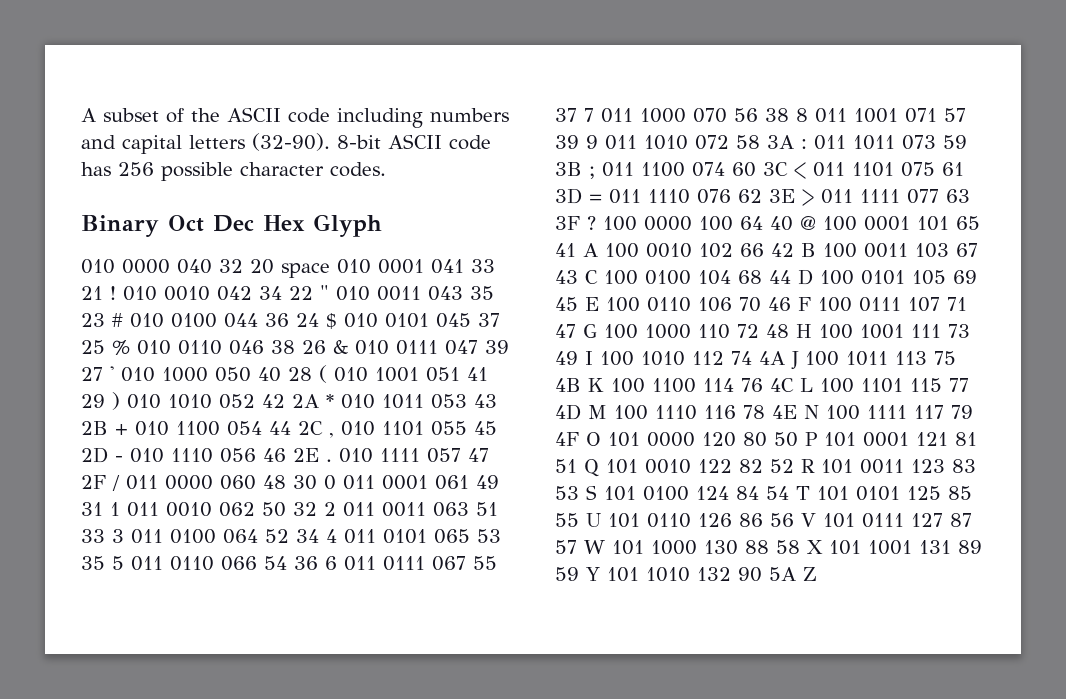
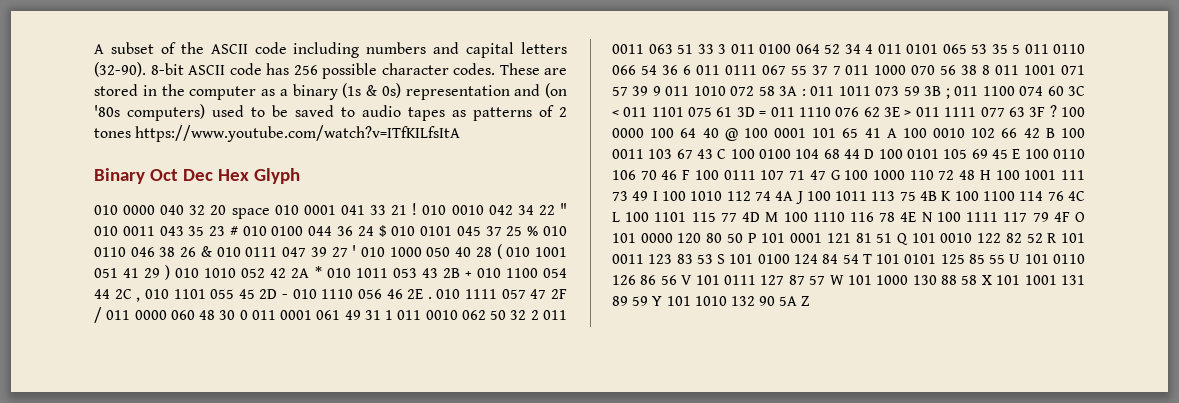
+ These are stored in the computer as a binary (1s & 0s) representation and (on '80s computers) used to be saved to audio tapes as patterns of 2 tones https://www.youtube.com/watch?v=ITfKILfsItA

